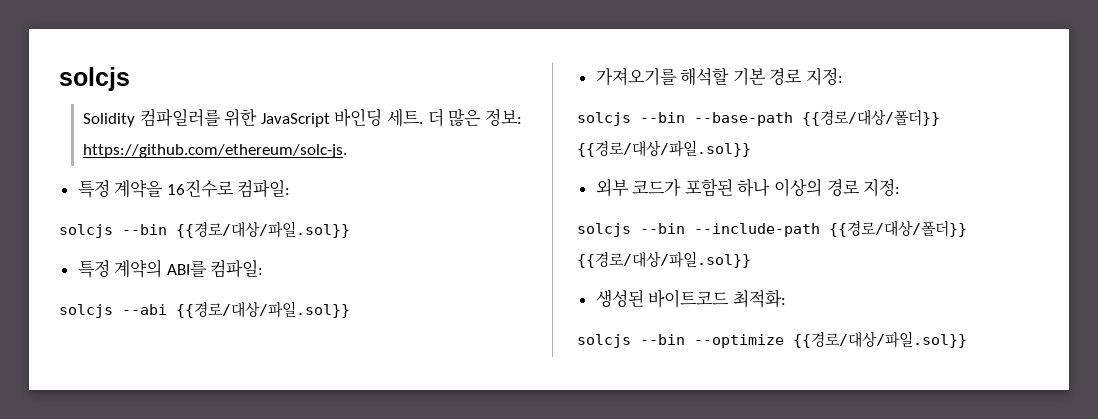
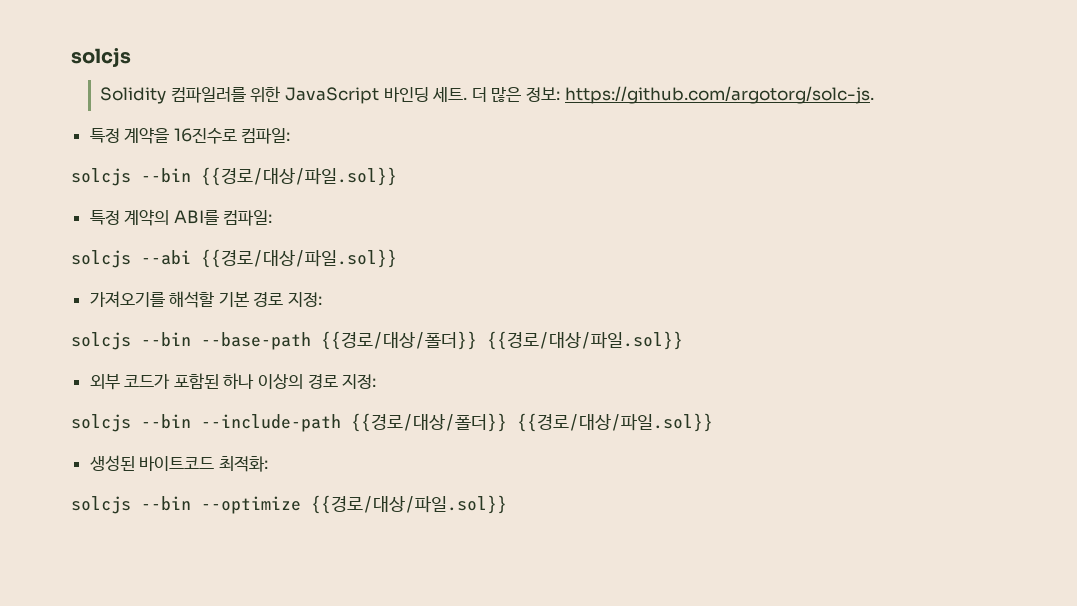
- 더 많은 정보: https://github.com/ethereum/solc-js.
+ 더 많은 정보: https://github.com/argotorg/solc-js.

